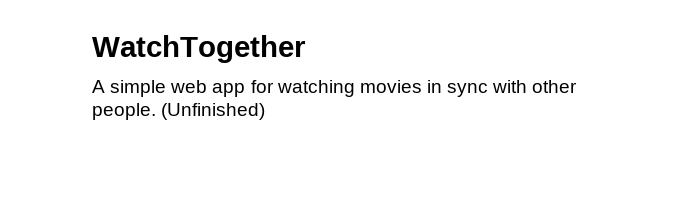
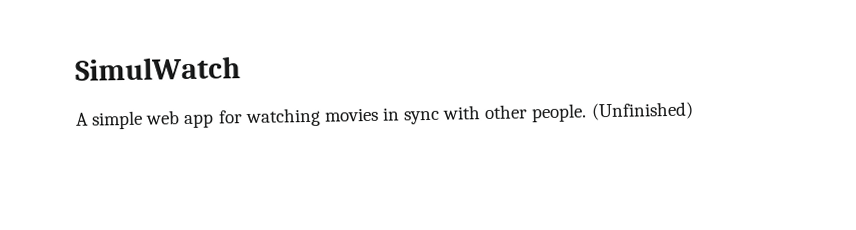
- WatchTogether
+ SimulWatch

